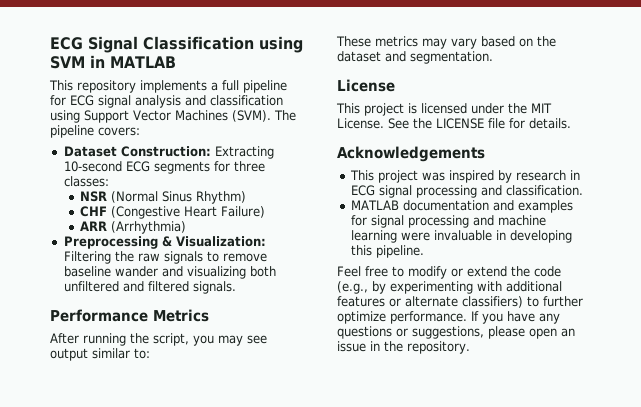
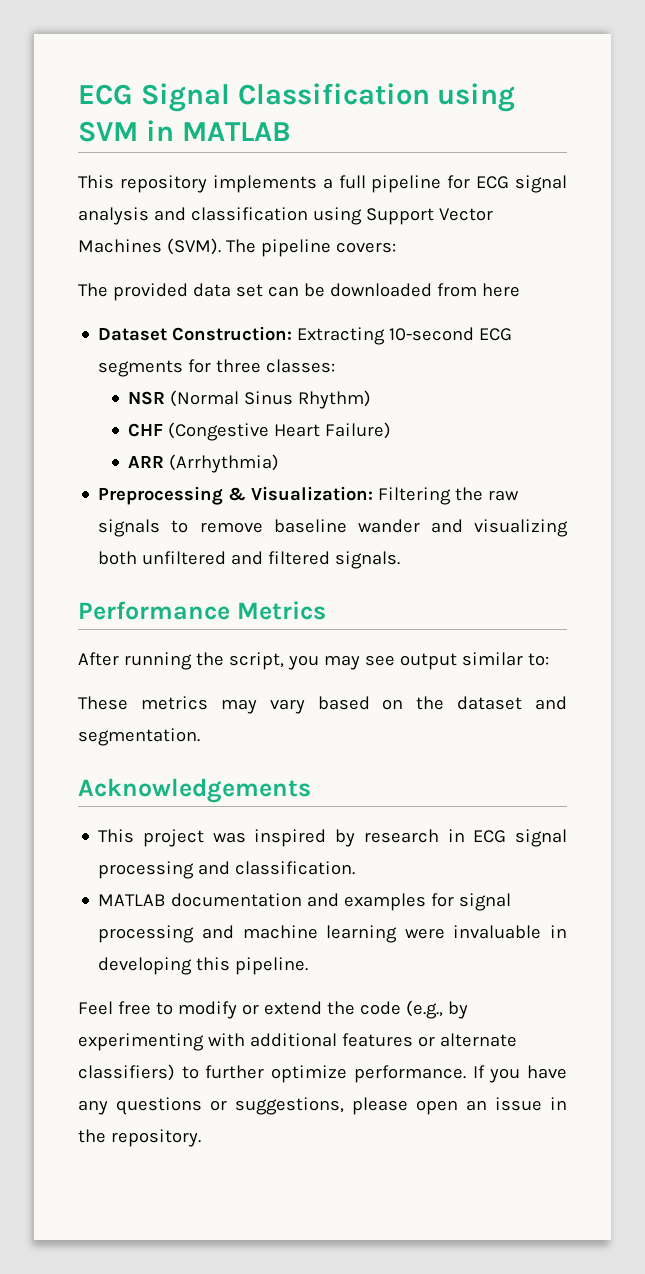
+ The provided data set can be downloaded from here
- License
- This project is licensed under the MIT License. See the LICENSE file for details.

